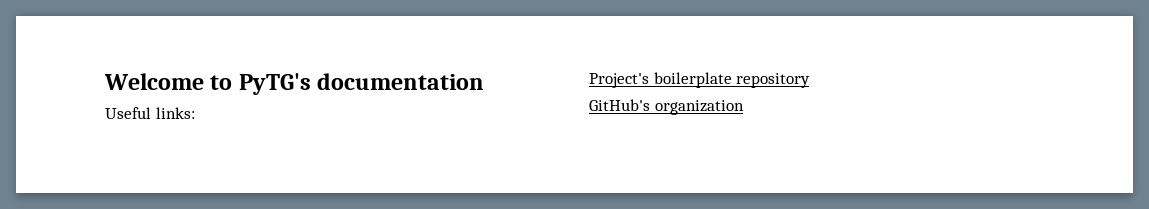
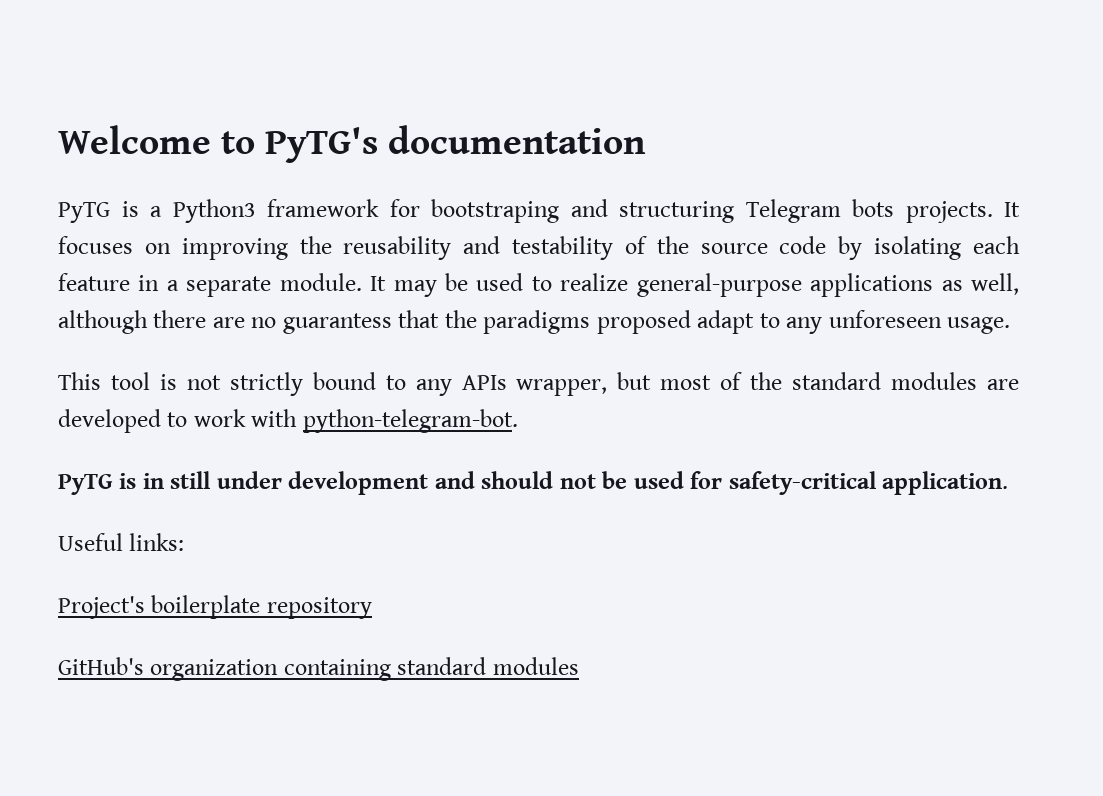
+ PyTG is a Python3 framework for bootstraping and structuring Telegram bots projects. It focuses on improving the reusability and testability of the source code by isolating each feature in a separate module. It may be used to realize general-purpose applications as well, although there are no guarantess that the paradigms proposed adapt to any unforeseen usage.
+ This tool is not strictly bound to any APIs wrapper, but most of the standard modules are developed to work with python-telegram-bot.
+ PyTG is in still under development and should not be used for safety-critical application.
- GitHub's organization
+ GitHub's organization containing standard modules

